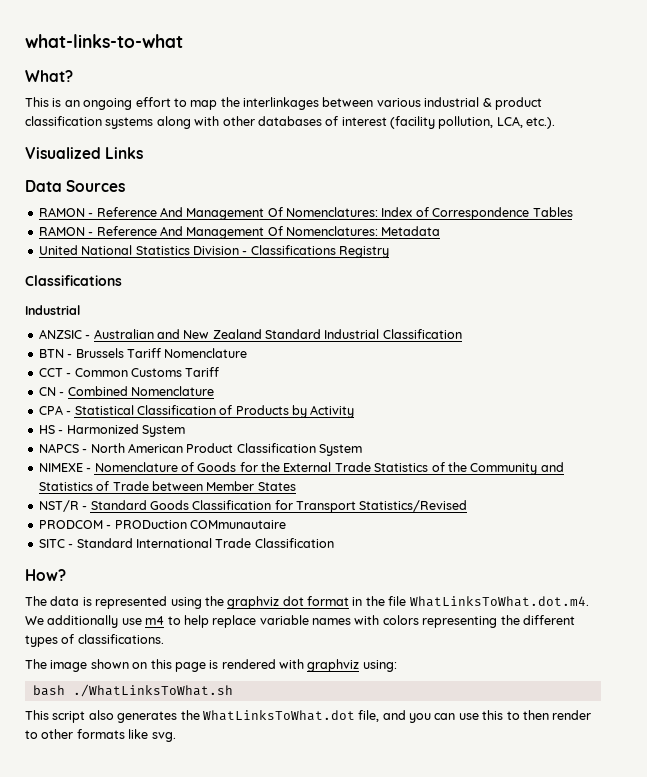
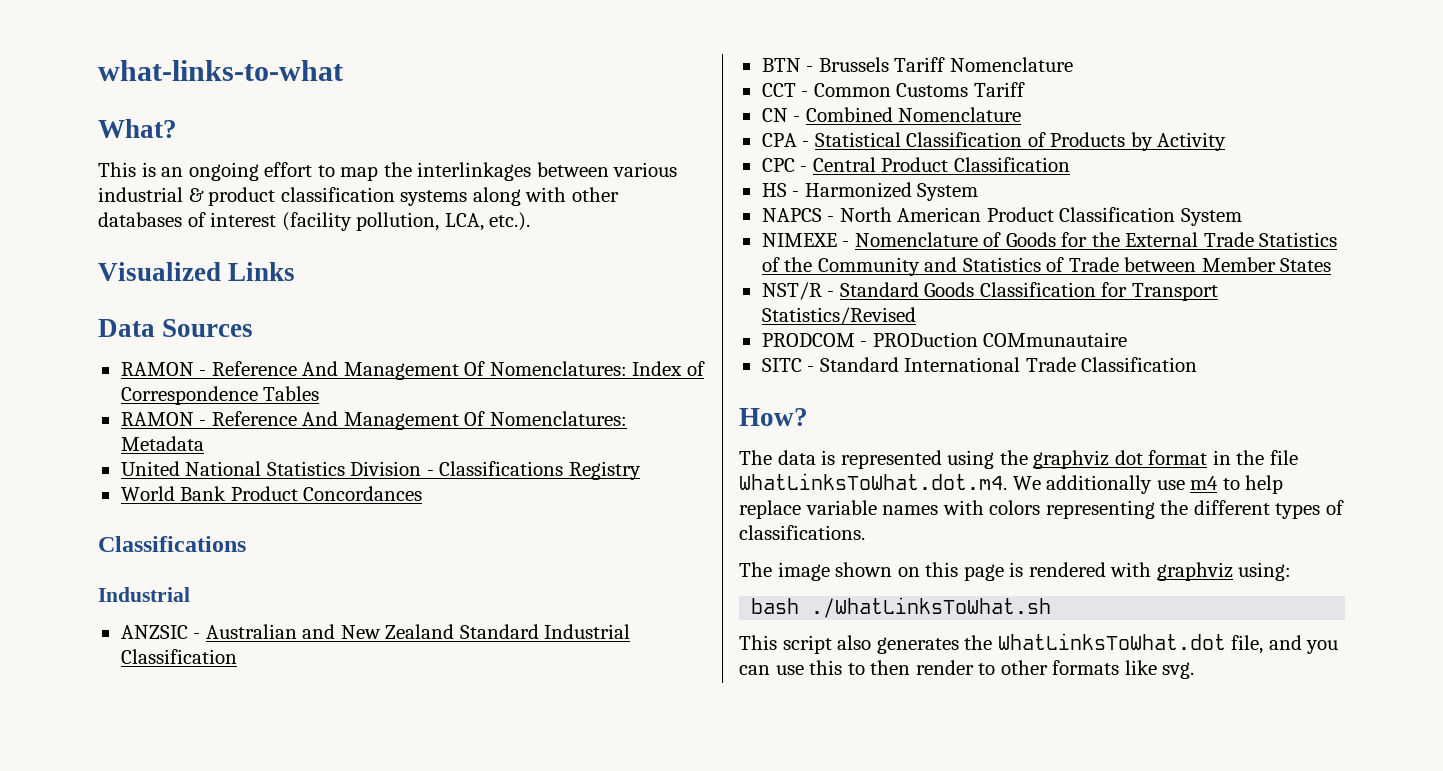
+ World Bank Product Concordances
+ CPC - Central Product Classification

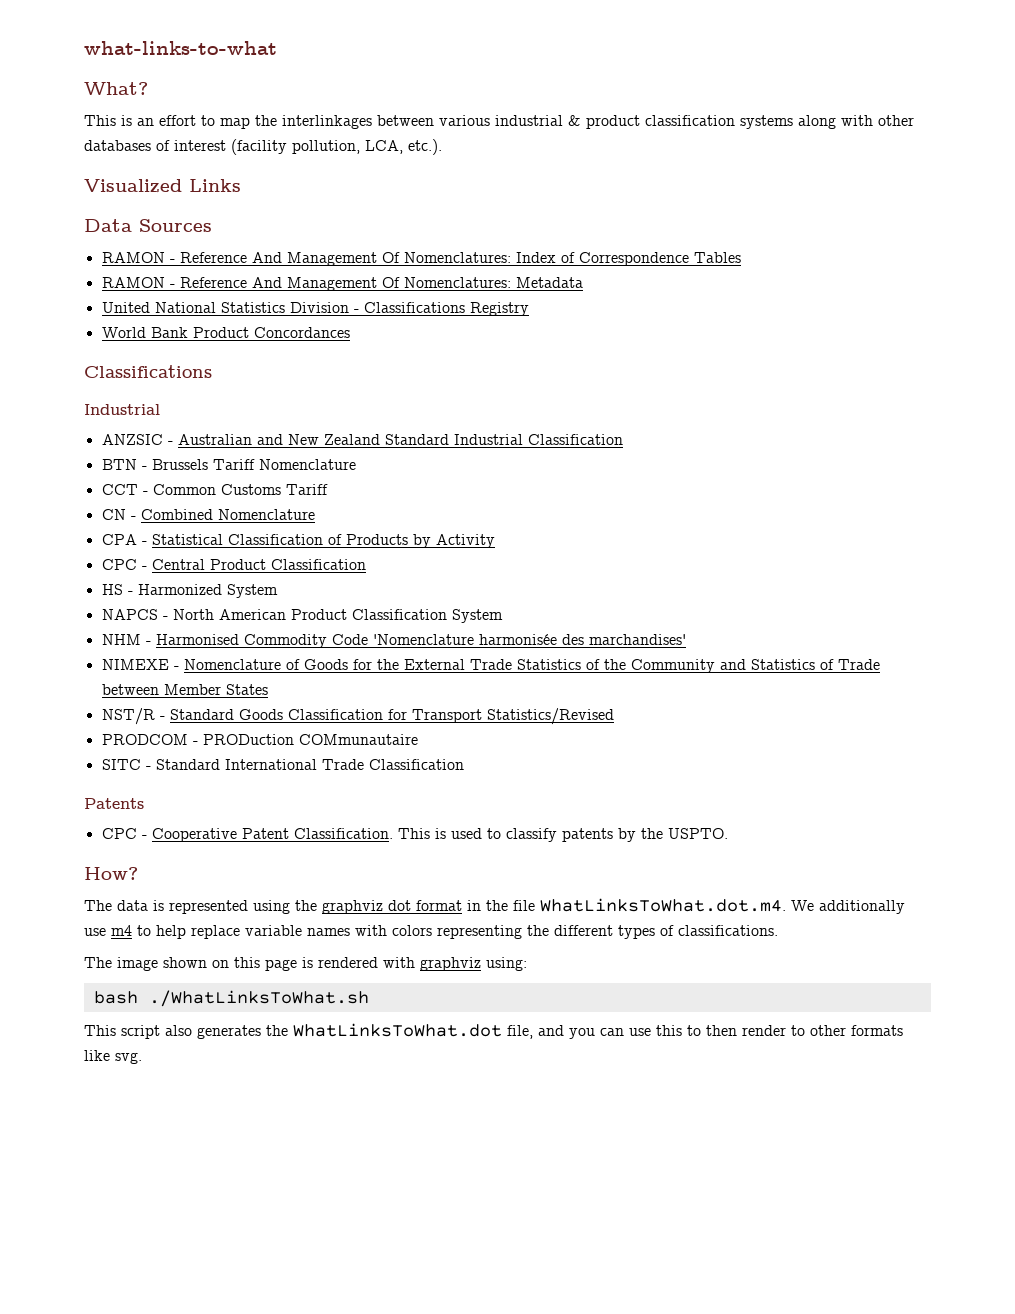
- This is an ongoing effort to map the interlinkages between various industrial & product classification systems along with other databases of interest (facility pollution, LCA, etc.).
+ This is an effort to map the interlinkages between various industrial & product classification systems along with other databases of interest (facility pollution, LCA, etc.).
+ NHM - Harmonised Commodity Code 'Nomenclature harmonisée des marchandises'
+ Patents
+ CPC - Cooperative Patent Classification. This is used to classify patents by the USPTO.

